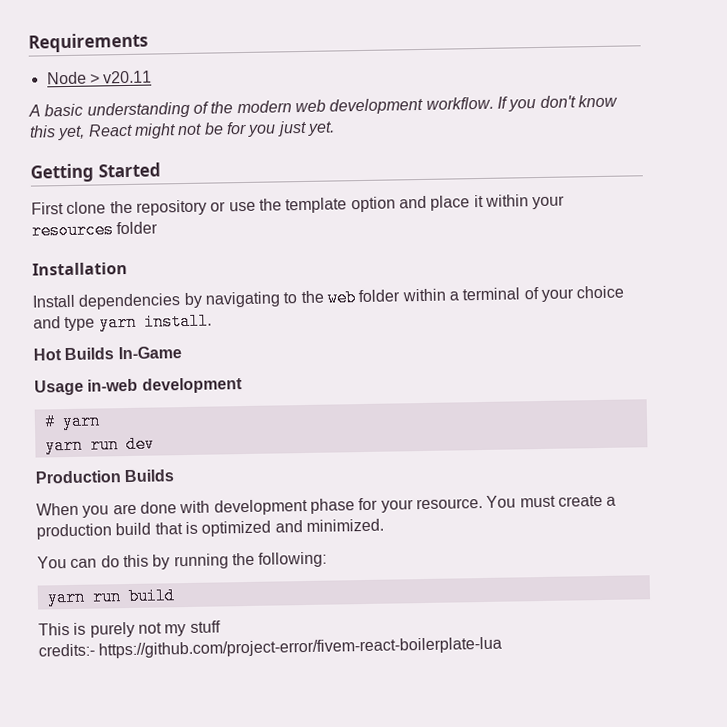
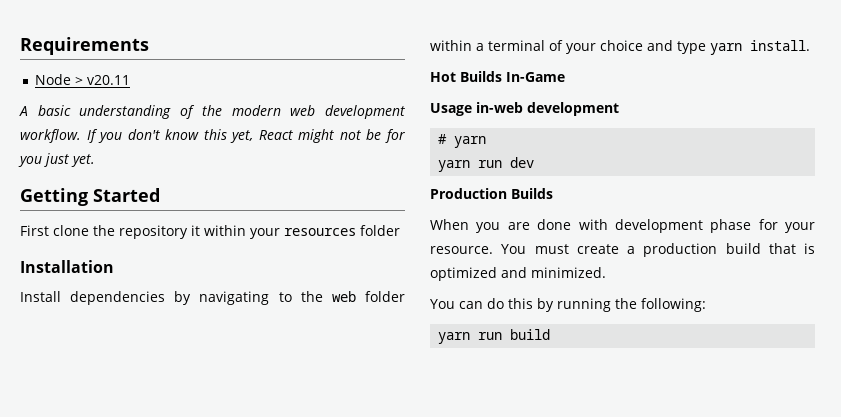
- First clone the repository or use the template option and place it within your resources folder
+ First clone the repository it within your resources folder
- This is purely not my stuff
- credits:- https://github.com/project-error/fivem-react-boilerplate-lua

